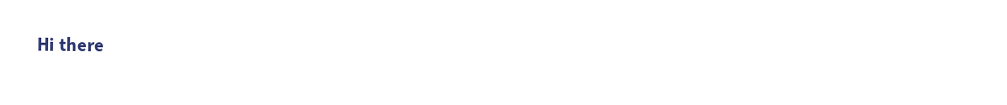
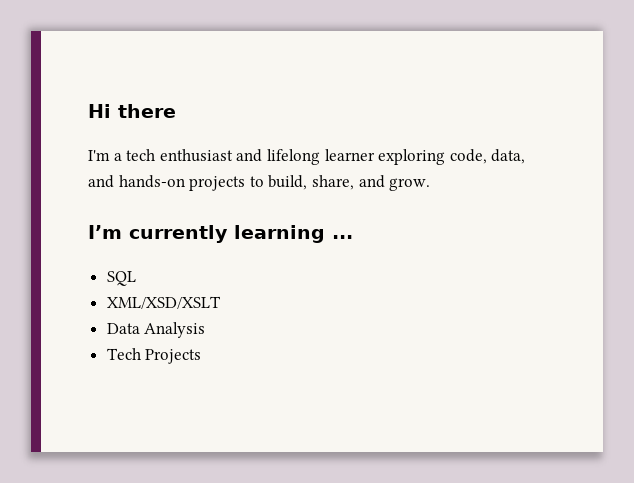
+ I'm a tech enthusiast and lifelong learner exploring code, data, and hands-on projects to build, share, and grow.
+ I’m currently learning ...
+ SQL
+ XML/XSD/XSLT
+ Data Analysis
+ Tech Projects

